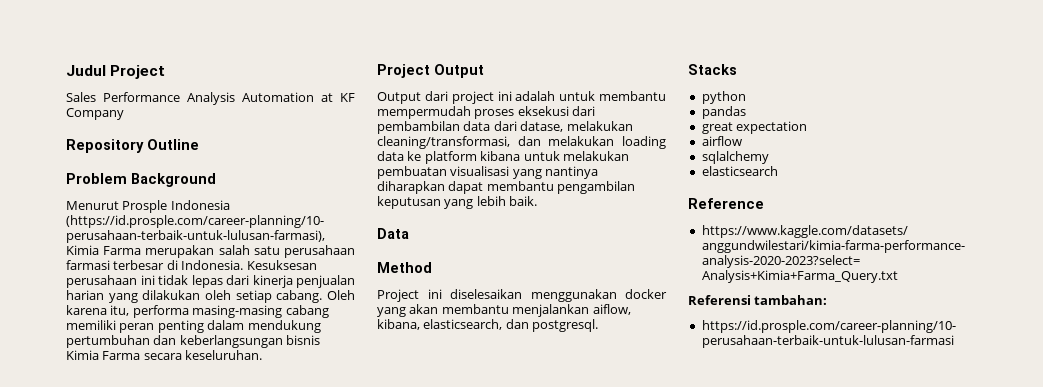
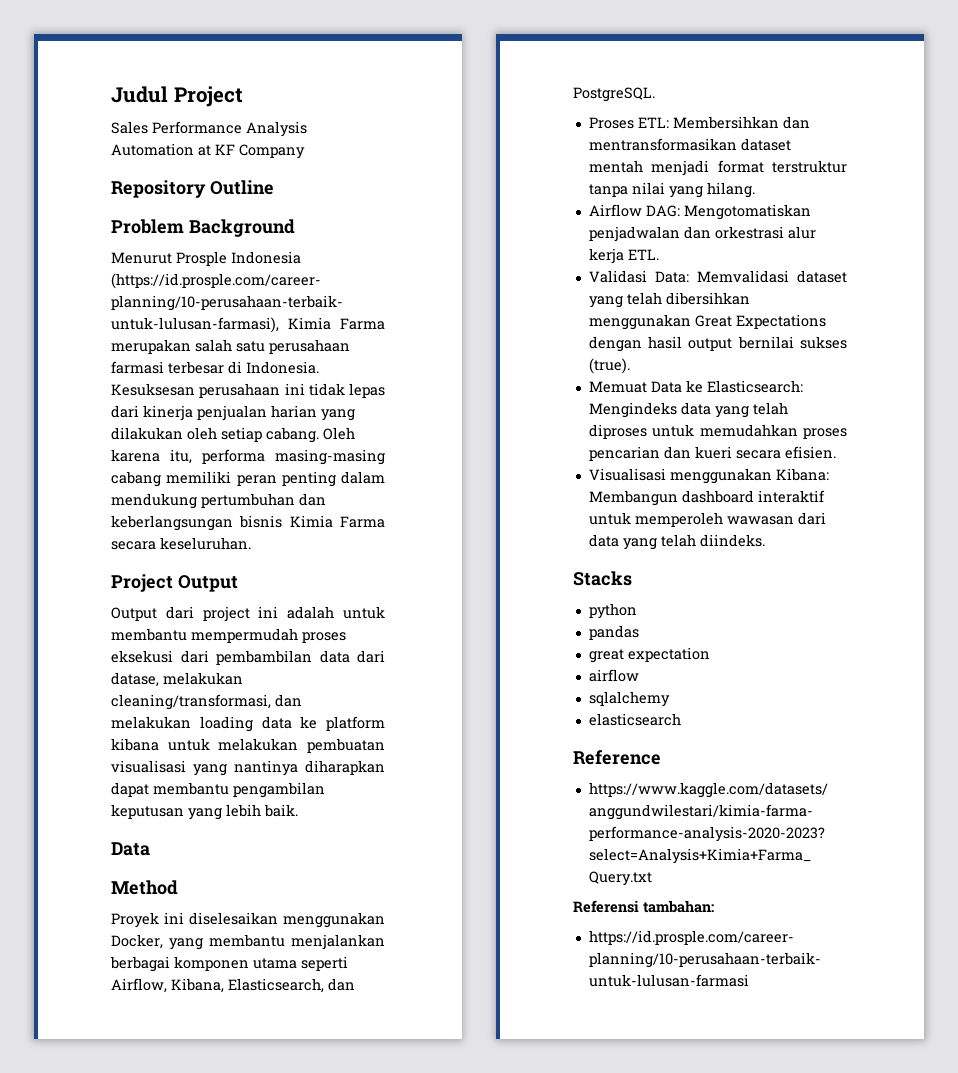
- Project ini diselesaikan menggunakan docker yang akan membantu menjalankan aiflow, kibana, elasticsearch, dan postgresql.
+ Proyek ini diselesaikan menggunakan Docker, yang membantu menjalankan berbagai komponen utama seperti Airflow, Kibana, Elasticsearch, dan PostgreSQL.
+ Proses ETL: Membersihkan dan mentransformasikan dataset mentah menjadi format terstruktur tanpa nilai yang hilang.
+ Airflow DAG: Mengotomatiskan penjadwalan dan orkestrasi alur kerja ETL.
+ Validasi Data: Memvalidasi dataset yang telah dibersihkan menggunakan Great Expectations dengan hasil output bernilai sukses (true).
+ Memuat Data ke Elasticsearch: Mengindeks data yang telah diproses untuk memudahkan proses pencarian dan kueri secara efisien.
+ Visualisasi menggunakan Kibana: Membangun dashboard interaktif untuk memperoleh wawasan dari data yang telah diindeks.

